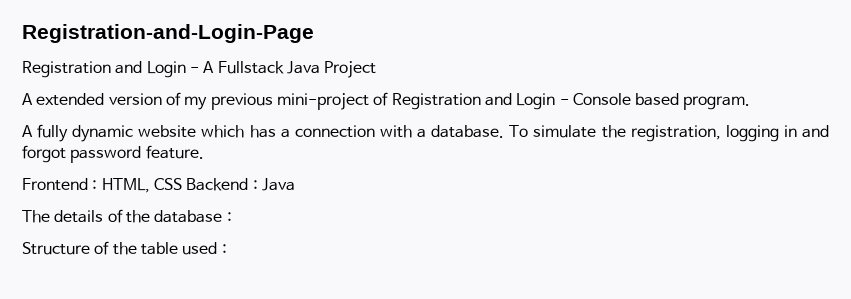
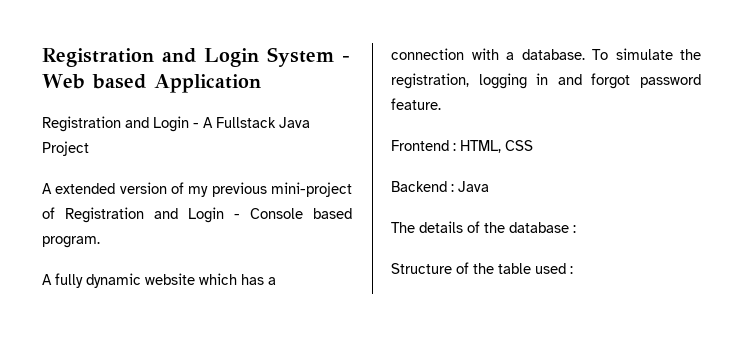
- Registration-and-Login-Page
+ Registration and Login System - Web based Application
- Frontend : HTML, CSS Backend : Java
+ Frontend : HTML, CSS
+ Backend : Java

